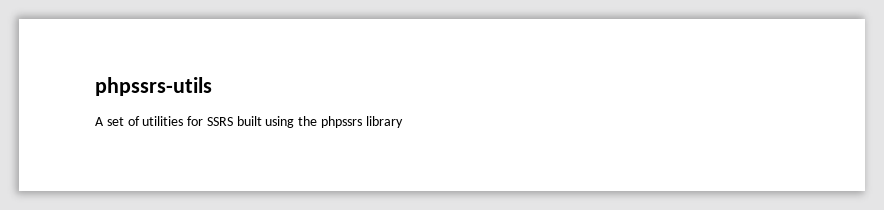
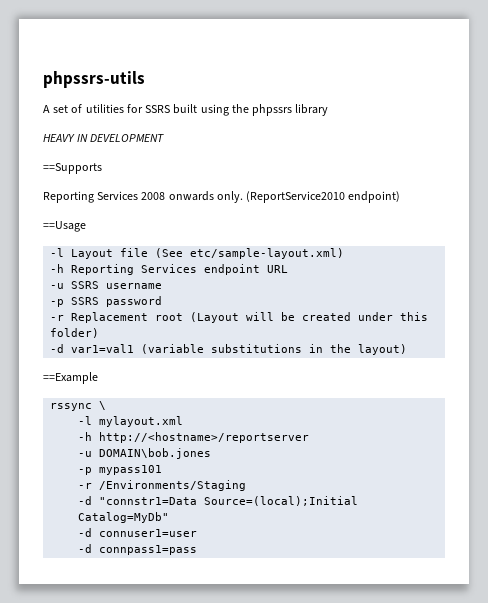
+ HEAVY IN DEVELOPMENT
+ ==Supports
+ Reporting Services 2008 onwards only. (ReportService2010 endpoint)
+ ==Usage
+ -l Layout file (See etc/sample-layout.xml)
+ -h Reporting Services endpoint URL
+ -u SSRS username
+ -p SSRS password
+ -r Replacement root (Layout will be created under this folder)
+ -d var1=val1 (variable substitutions in the layout)
+ ==Example
+ rssync \
+ -l mylayout.xml
+ -h http://<hostname>/reportserver
+ -u DOMAIN\bob.jones
+ -p mypass101
+ -r /Environments/Staging
+ -d "connstr1=Data Source=(local);Initial Catalog=MyDb"
+ -d connuser1=user
+ -d connpass1=pass

